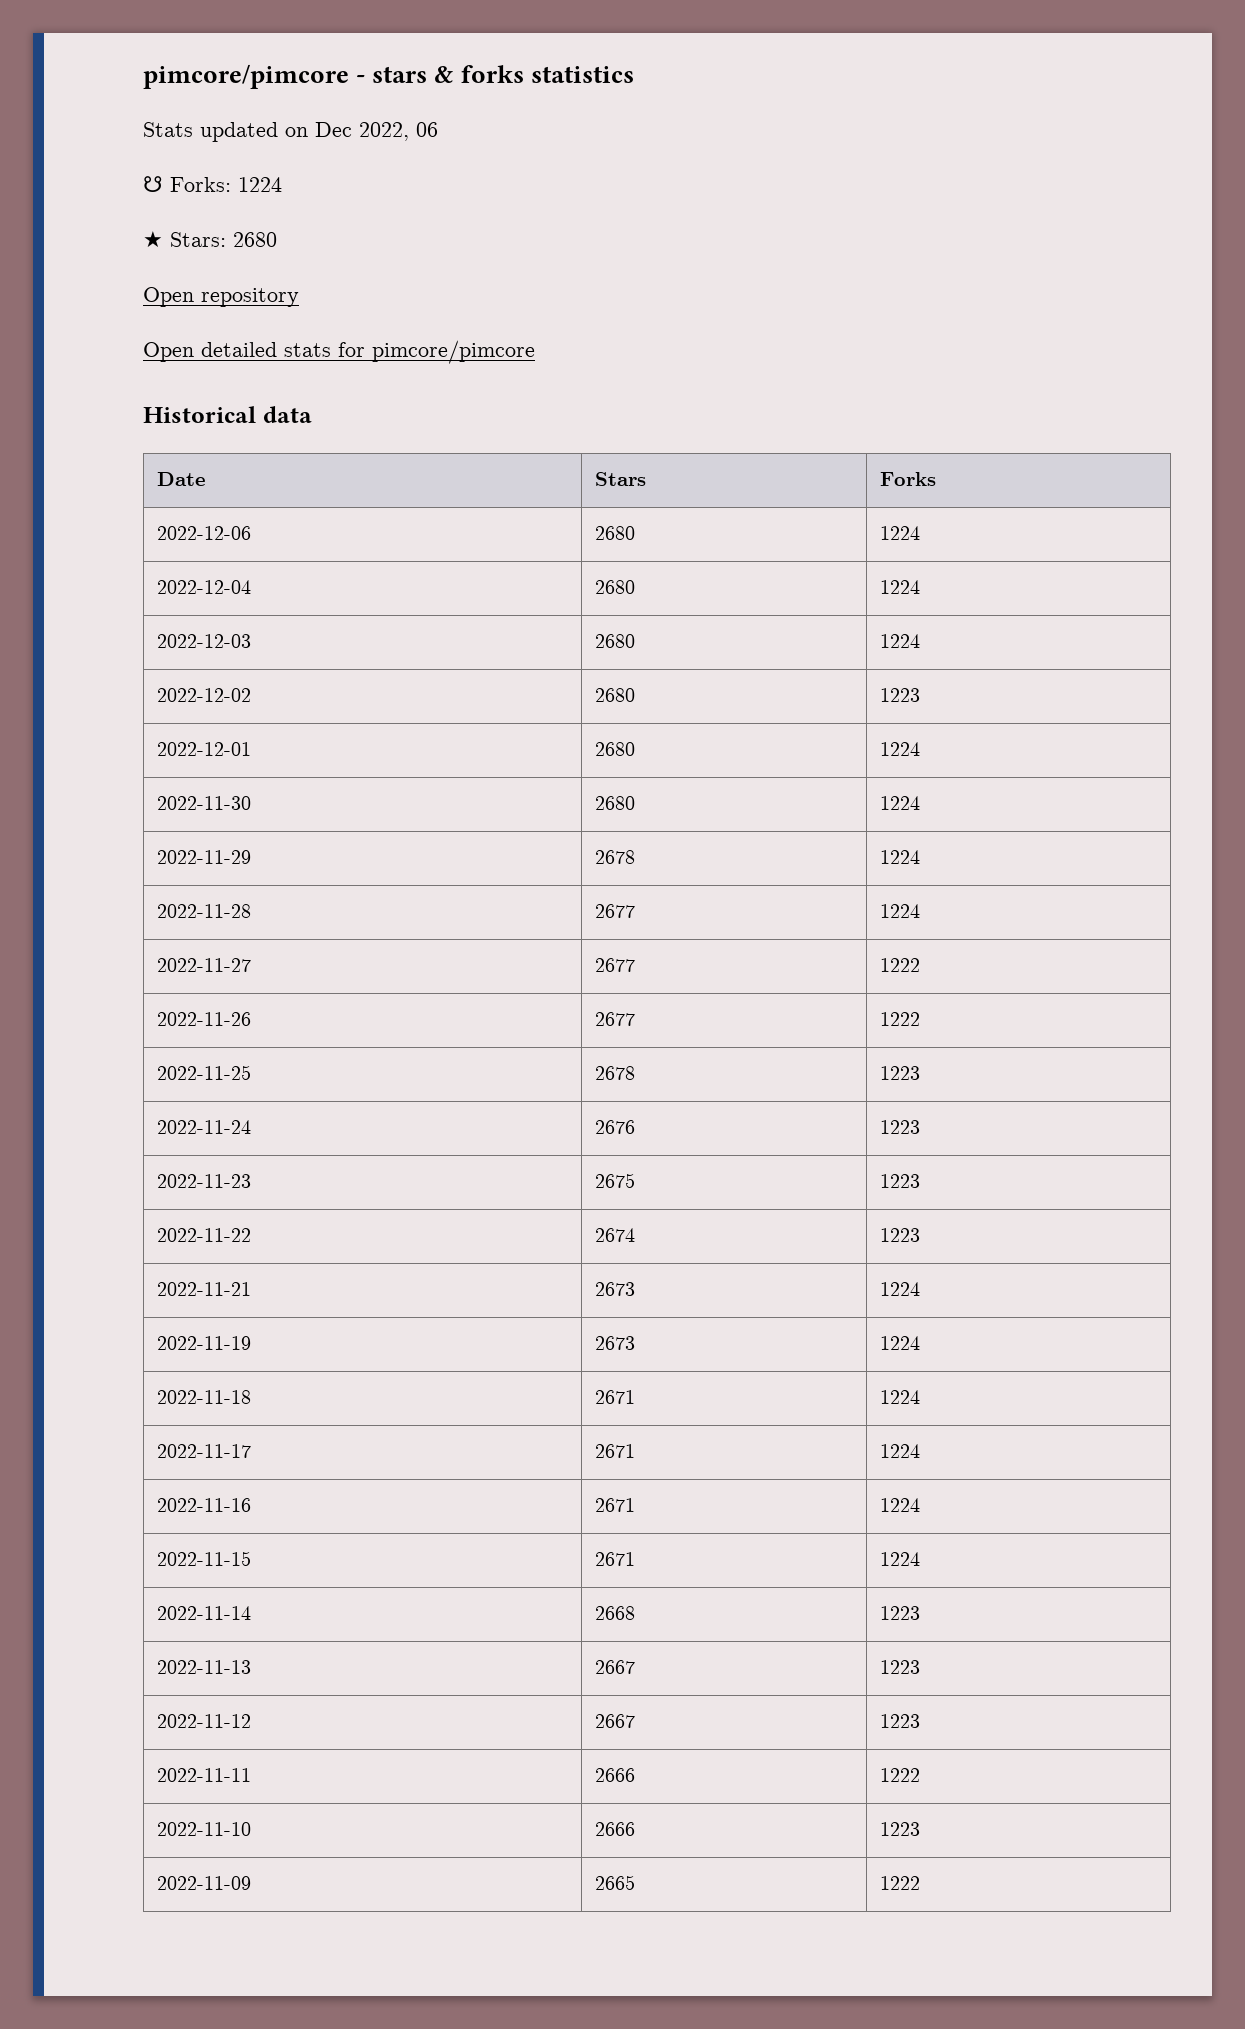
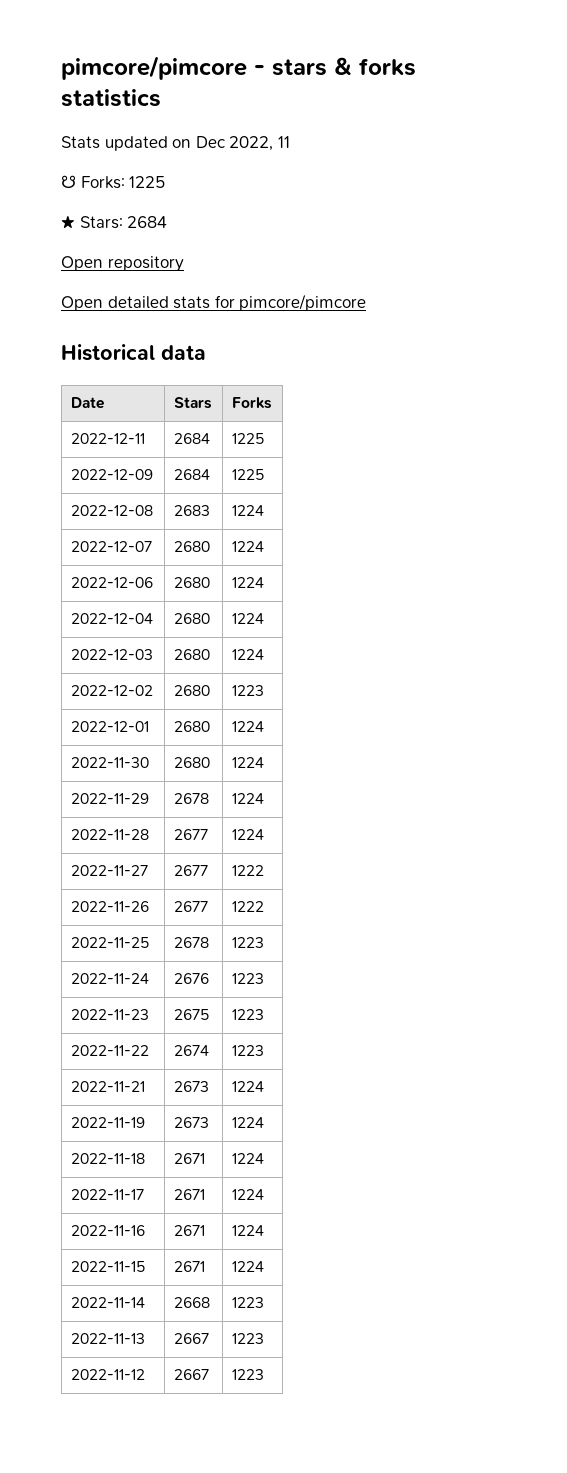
- Stats updated on Dec 2022, 06
+ Stats updated on Dec 2022, 11
- ☋ Forks: 1224
+ ☋ Forks: 1225
- ★ Stars: 2680
+ ★ Stars: 2684
+ 2022-12-11 | 2684 | 1225
+ 2022-12-09 | 2684 | 1225
+ 2022-12-08 | 2683 | 1224
+ 2022-12-07 | 2680 | 1224
- 2022-11-11 | 2666 | 1222
- 2022-11-10 | 2666 | 1223
- 2022-11-09 | 2665 | 1222

